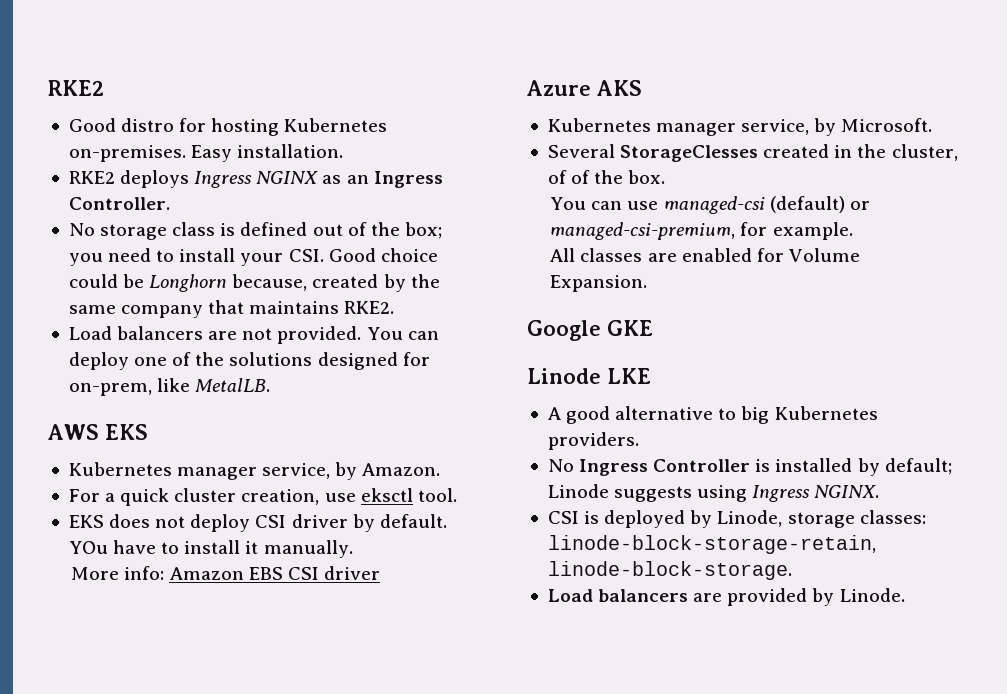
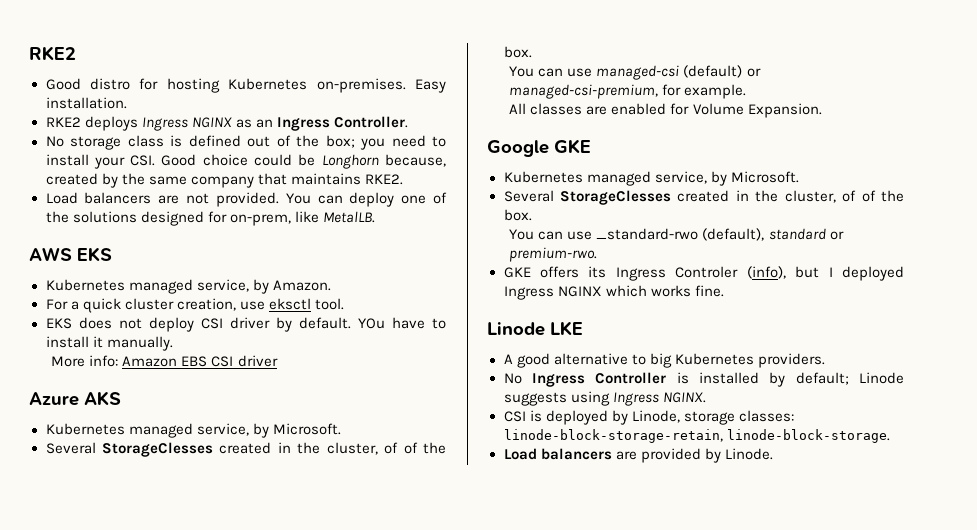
- Kubernetes manager service, by Amazon.
+ Kubernetes managed service, by Amazon.
  Azure AKS
- Kubernetes manager service, by Microsoft.
+ Kubernetes managed service, by Microsoft.
  Google GKE
+ Kubernetes managed service, by Microsoft.
+ Several StorageClesses created in the cluster, of of the box.
+ You can use _standard-rwo (default), standard or premium-rwo.
+ GKE offers its Ingress Controler (info), but I deployed Ingress NGINX which works fine.

